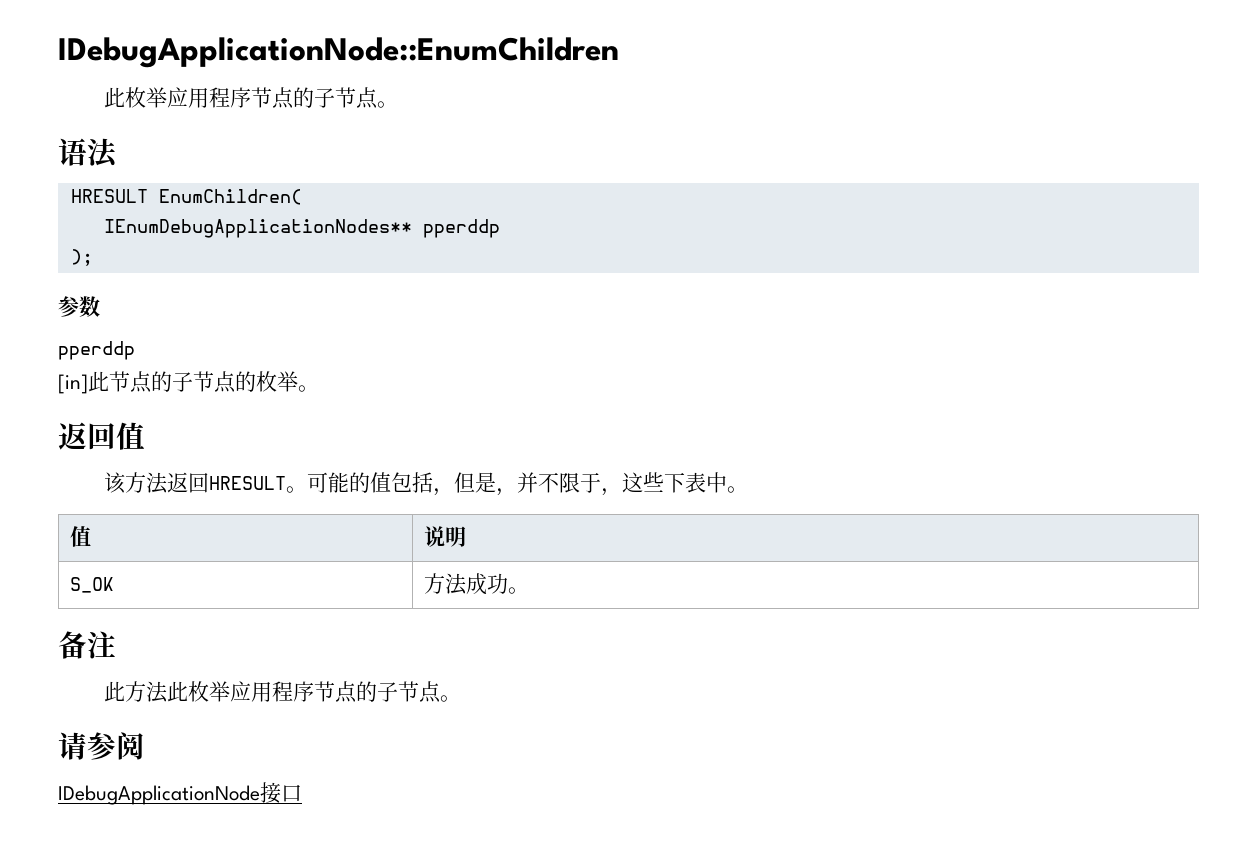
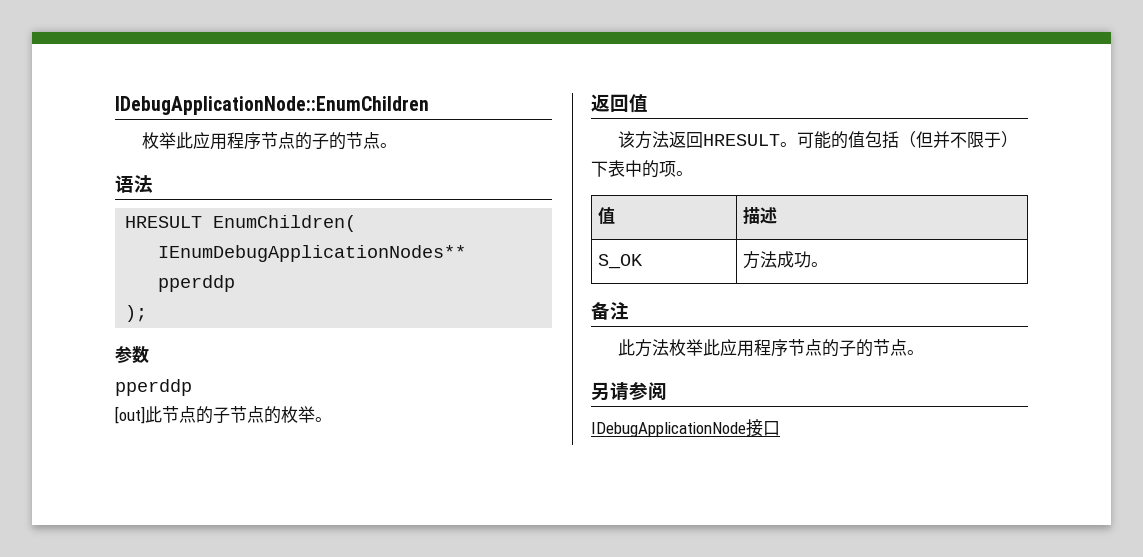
  IDebugApplicationNode::EnumChildren
- 此枚举应用程序节点的子节点。
+ 枚举此应用程序节点的子的节点。
- [in]此节点的子节点的枚举。
+ [out]此节点的子节点的枚举。
- 可能的值包括，但是，并不限于，这些下表中。
+ 可能的值包括（但并不限于）下表中的项。
- 值 | 说明
+ 值 | 描述
- 此方法此枚举应用程序节点的子节点。
- 请参阅
+ 此方法枚举此应用程序节点的子的节点。
+ 另请参阅

